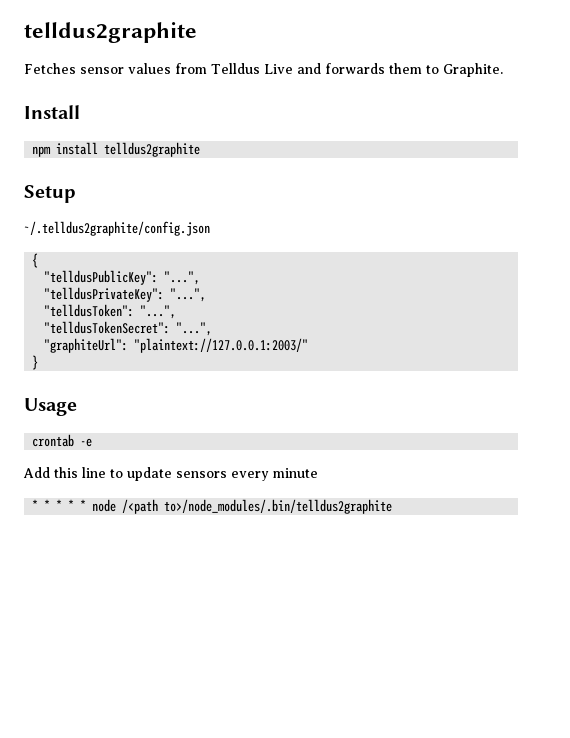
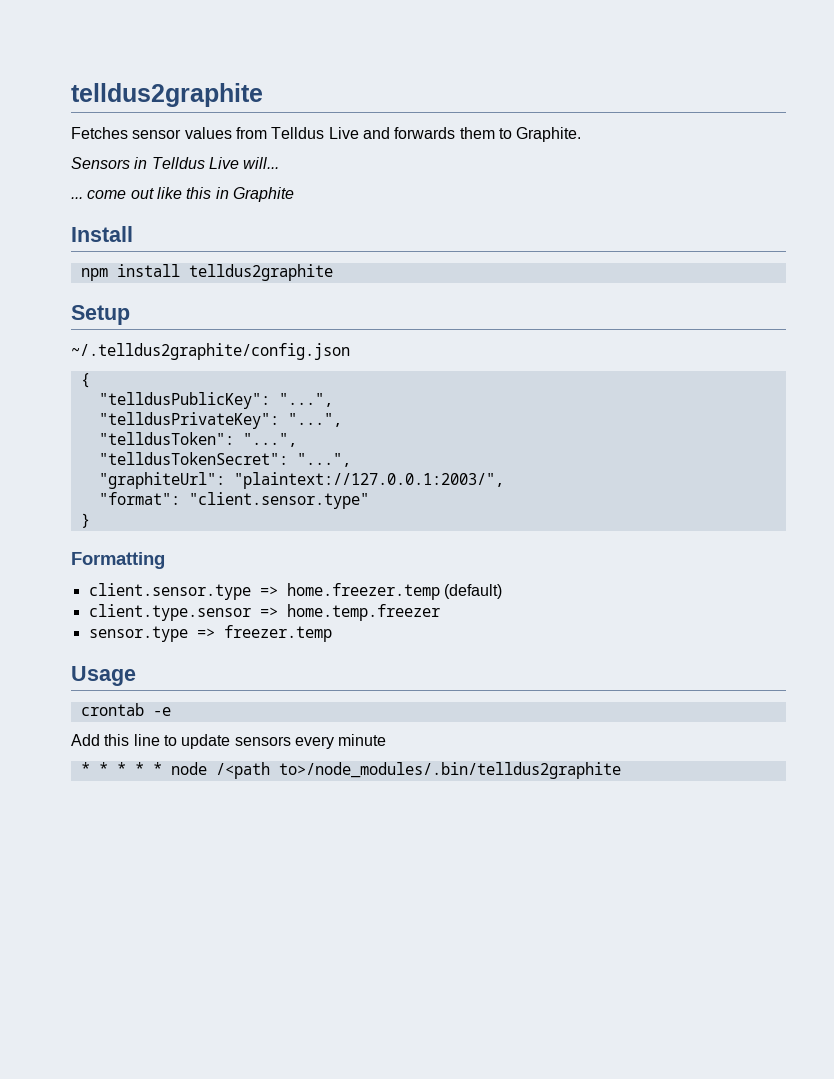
+ Sensors in Telldus Live will...
+ ... come out like this in Graphite
- "graphiteUrl": "plaintext://127.0.0.1:2003/"
+ "graphiteUrl": "plaintext://127.0.0.1:2003/",
+ "format": "client.sensor.type"
  }
+ Formatting
+ client.sensor.type => home.freezer.temp (default)
+ client.type.sensor => home.temp.freezer
+ sensor.type => freezer.temp

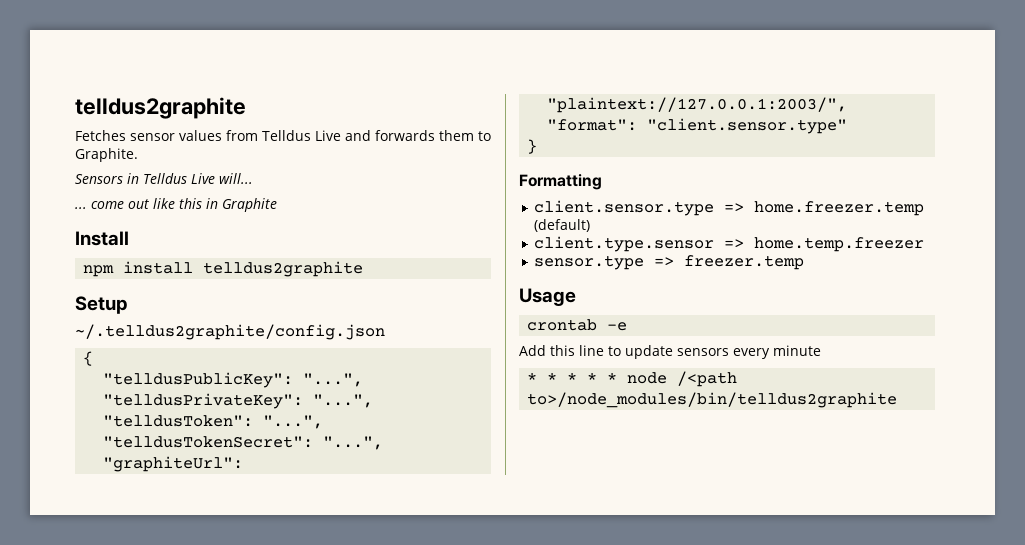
- * * * * * node /<path to>/node_modules/.bin/telldus2graphite
+ * * * * * node /<path to>/node_modules/bin/telldus2graphite

